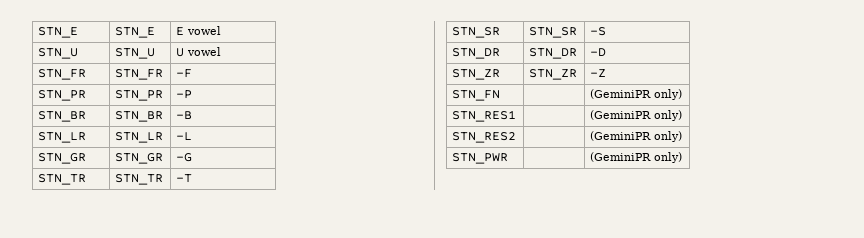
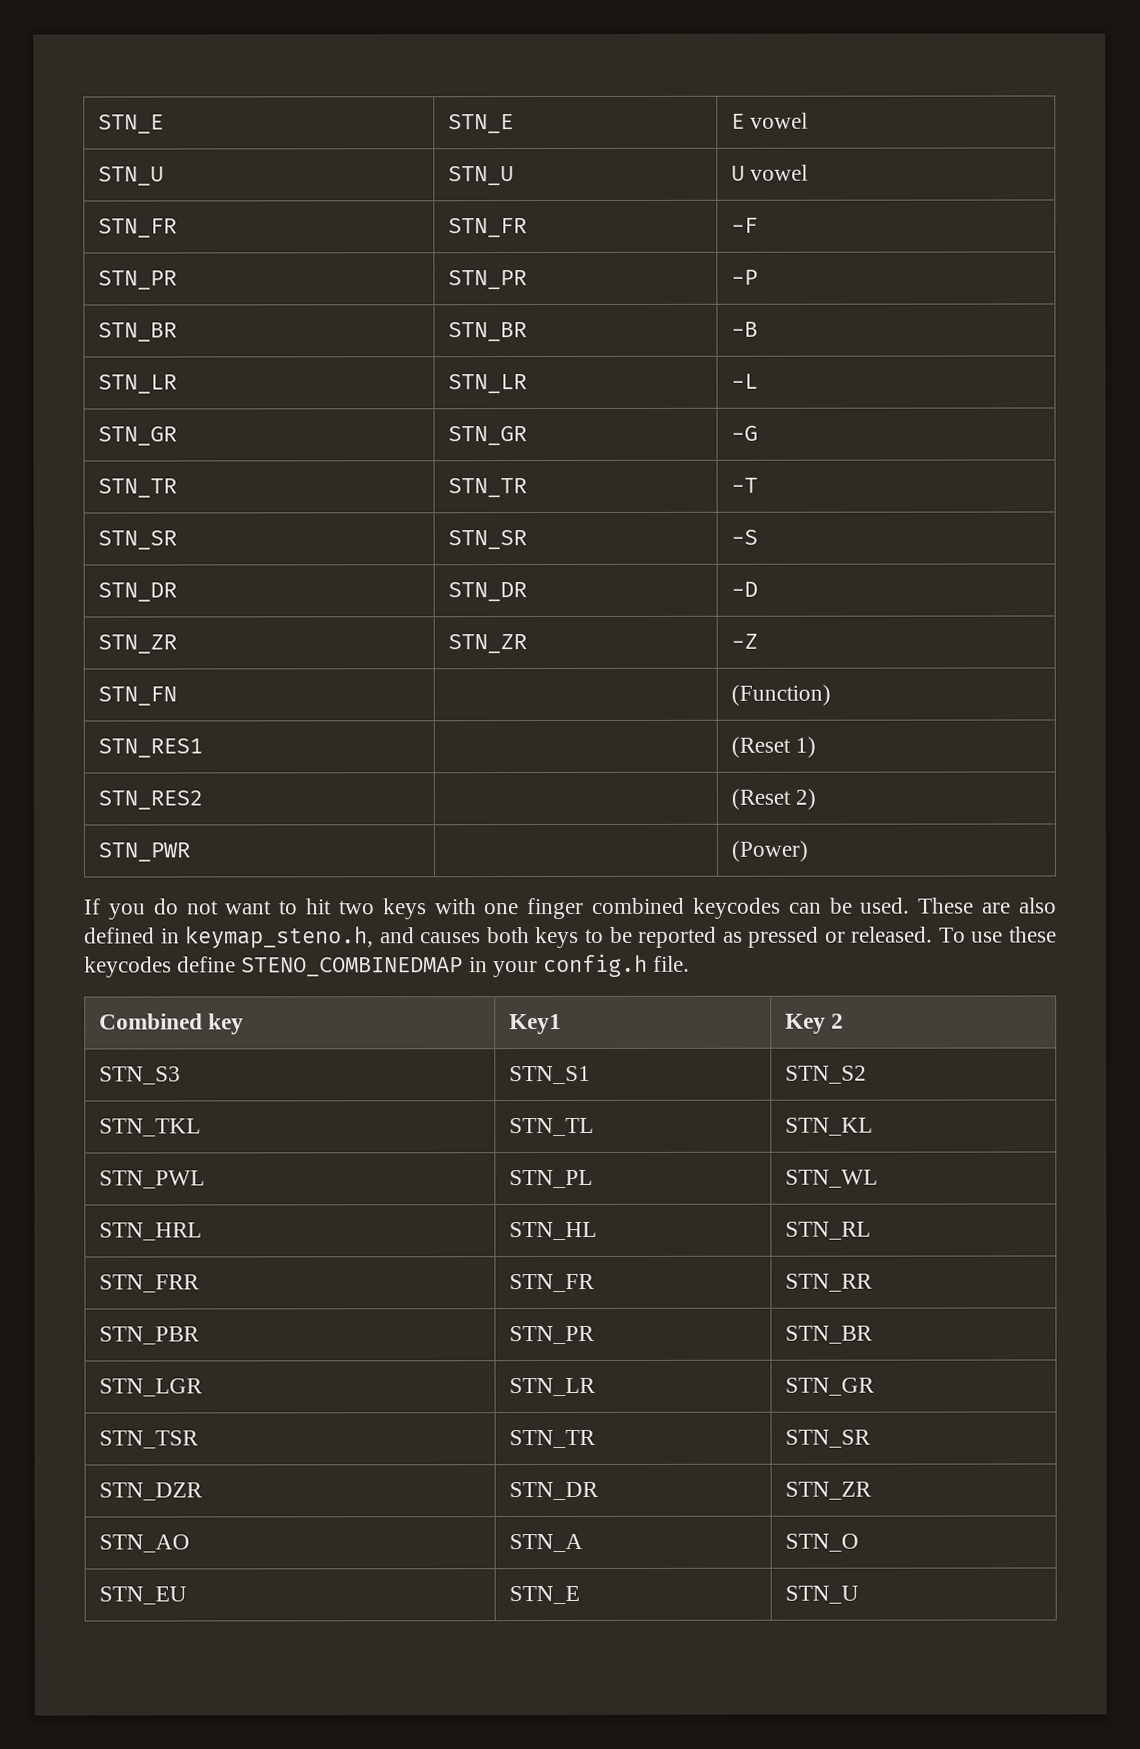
- STN_FN | | (GeminiPR only)
+ STN_FN | | (Function)
- STN_RES1 | | (GeminiPR only)
+ STN_RES1 | | (Reset 1)
- STN_RES2 | | (GeminiPR only)
+ STN_RES2 | | (Reset 2)
- STN_PWR | | (GeminiPR only)
+ STN_PWR | | (Power)
+ If you do not want to hit two keys with one finger combined keycodes can be used. These are also defined in keymap_steno.h, and causes both keys to be reported as pressed or released. To use these keycodes define STENO_COMBINEDMAP in your config.h file.
+ Combined key | Key1 | Key 2
+ STN_S3 | STN_S1 | STN_S2
+ STN_TKL | STN_TL | STN_KL
+ STN_PWL | STN_PL | STN_WL
+ STN_HRL | STN_HL | STN_RL
+ STN_FRR | STN_FR | STN_RR
+ STN_PBR | STN_PR | STN_BR
+ STN_LGR | STN_LR | STN_GR
+ STN_TSR | STN_TR | STN_SR
+ STN_DZR | STN_DR | STN_ZR
+ STN_AO | STN_A | STN_O
+ STN_EU | STN_E | STN_U

